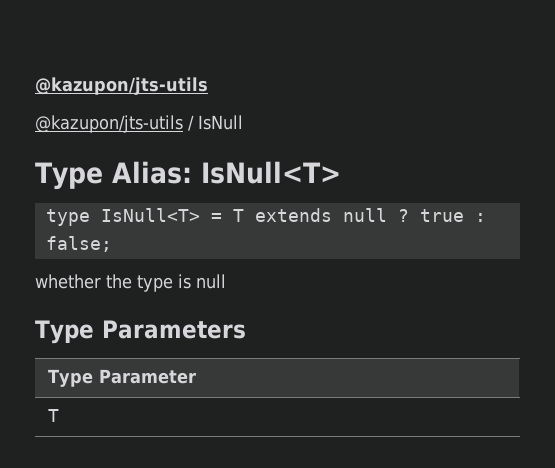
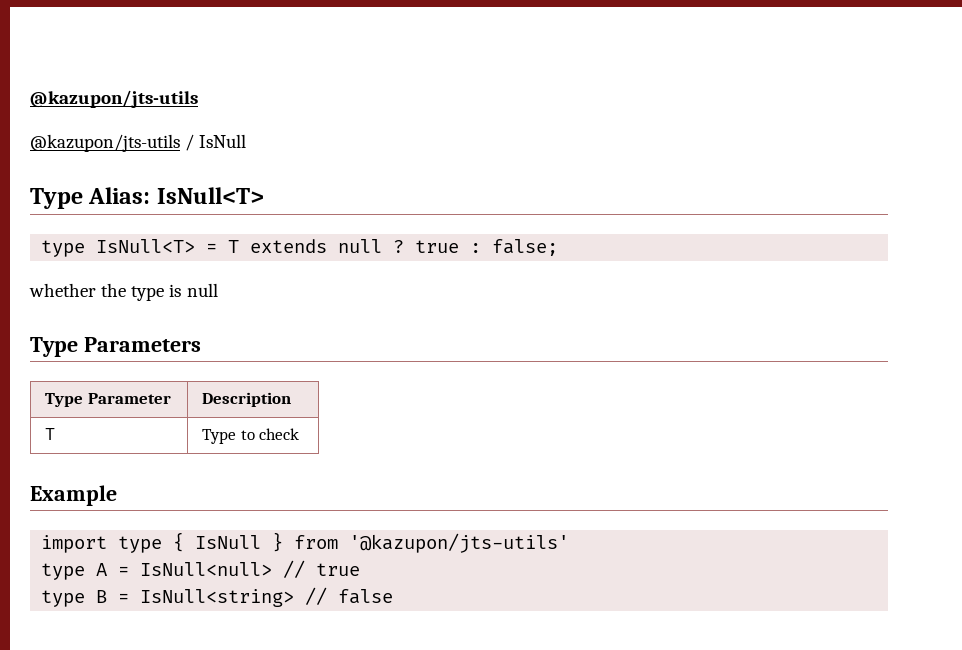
- Type Parameter
- T
+ Type Parameter | Description
+ T | Type to check
+ Example
+ import type { IsNull } from '@kazupon/jts-utils'
+ type A = IsNull<null> // true
+ type B = IsNull<string> // false

